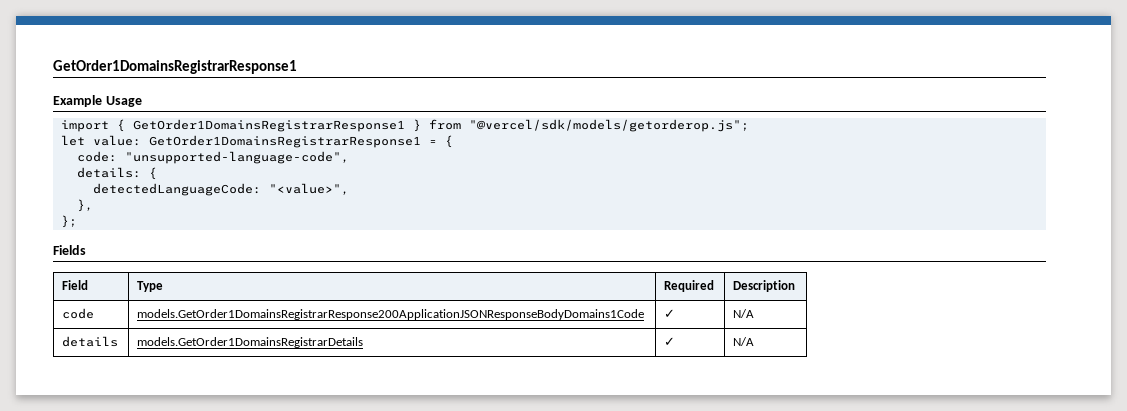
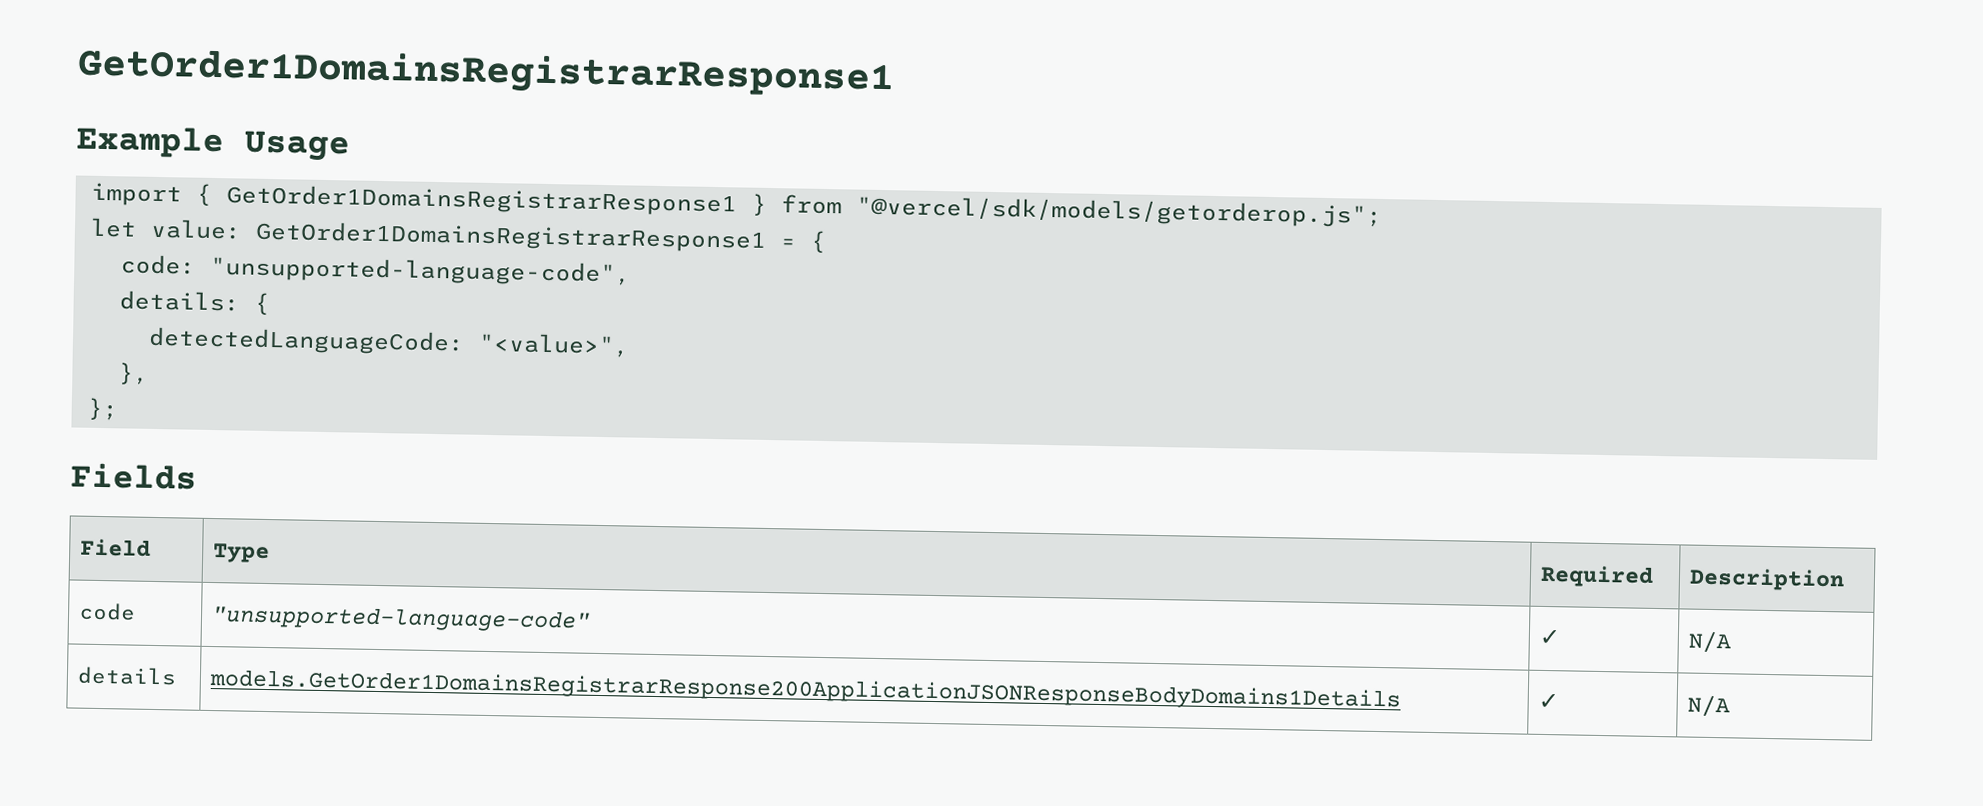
- code | models.GetOrder1DomainsRegistrarResponse200ApplicationJSONResponseBodyDomains1Code | ✓ | N/A
+ code | "unsupported-language-code" | ✓ | N/A
- details | models.GetOrder1DomainsRegistrarDetails | ✓ | N/A
+ details | models.GetOrder1DomainsRegistrarResponse200ApplicationJSONResponseBodyDomains1Details | ✓ | N/A

